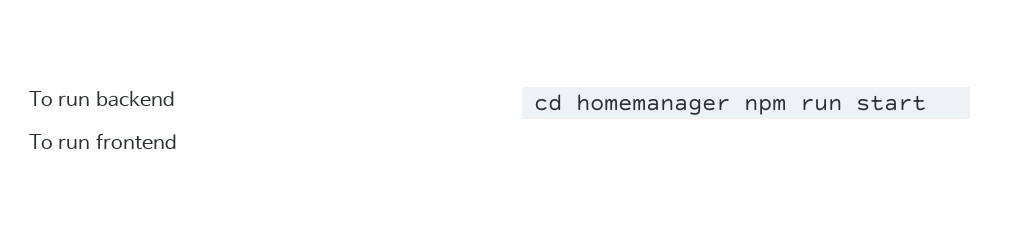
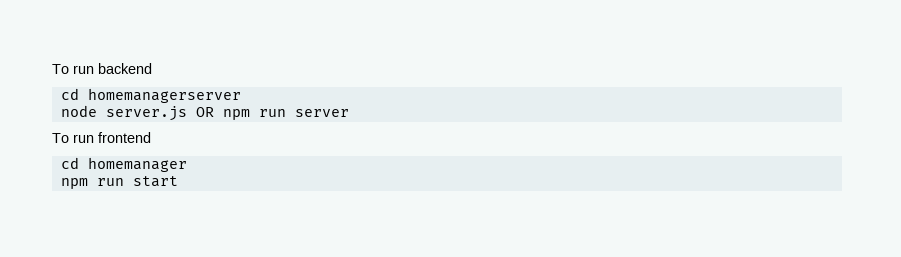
+ cd homemanagerserver
+ node server.js OR npm run server
- cd homemanager npm run start
+ cd homemanager
+ npm run start

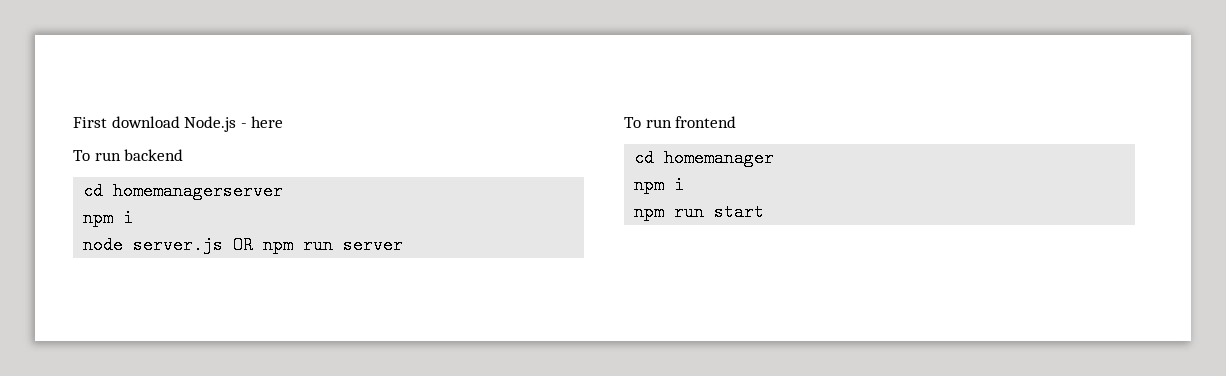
+ First download Node.js - here
  cd homemanagerserver
+ npm i
  cd homemanager
+ npm i

